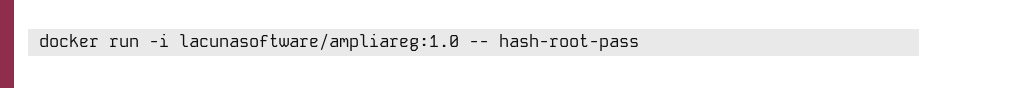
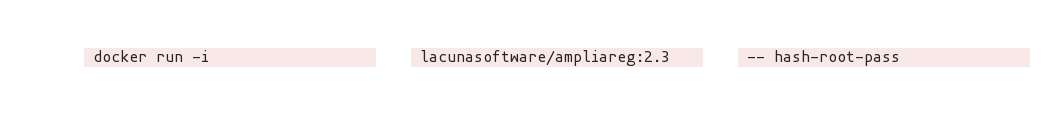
- docker run -i lacunasoftware/ampliareg:1.0 -- hash-root-pass
+ docker run -i lacunasoftware/ampliareg:2.3 -- hash-root-pass

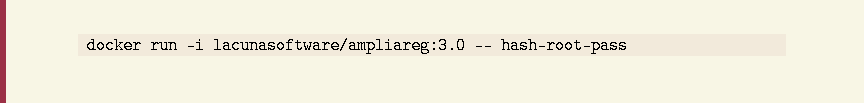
- docker run -i lacunasoftware/ampliareg:2.3 -- hash-root-pass
+ docker run -i lacunasoftware/ampliareg:3.0 -- hash-root-pass

